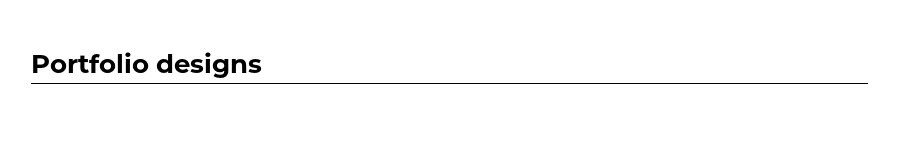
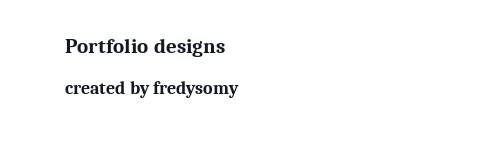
+ created by fredysomy

